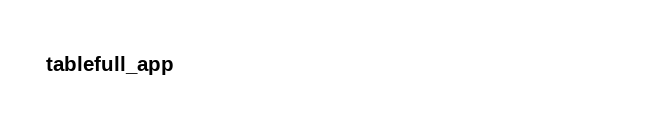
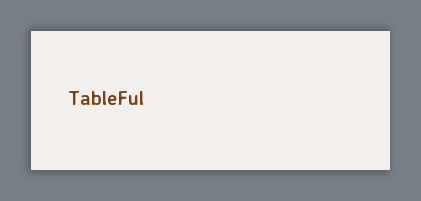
- tablefull_app
+ TableFul

